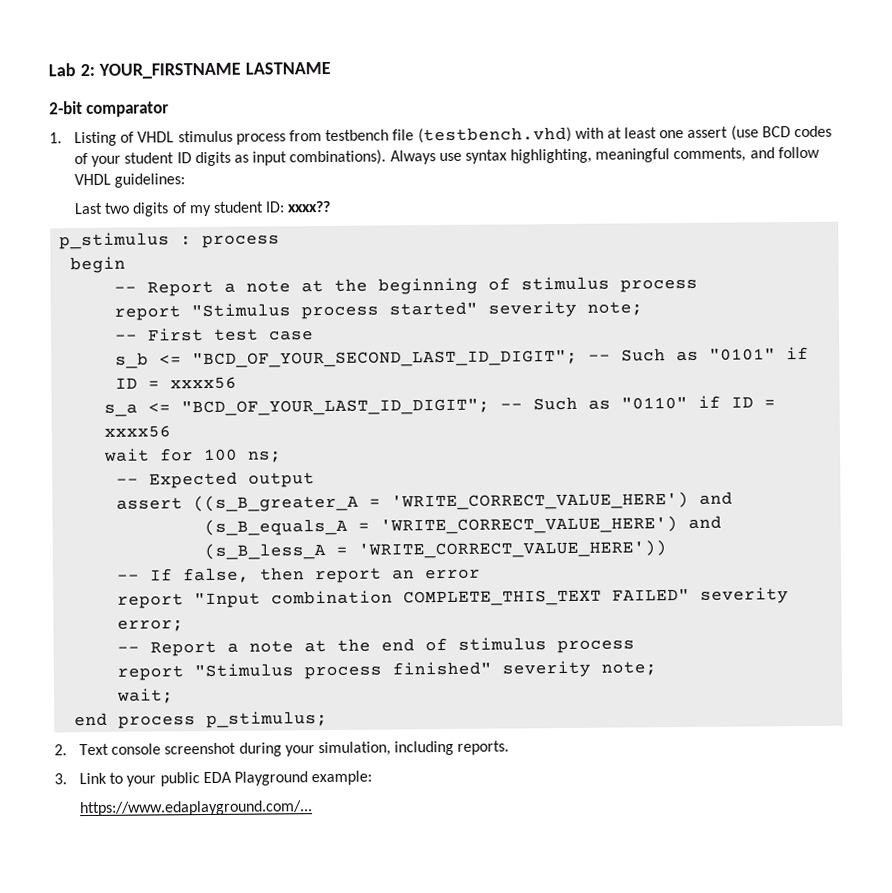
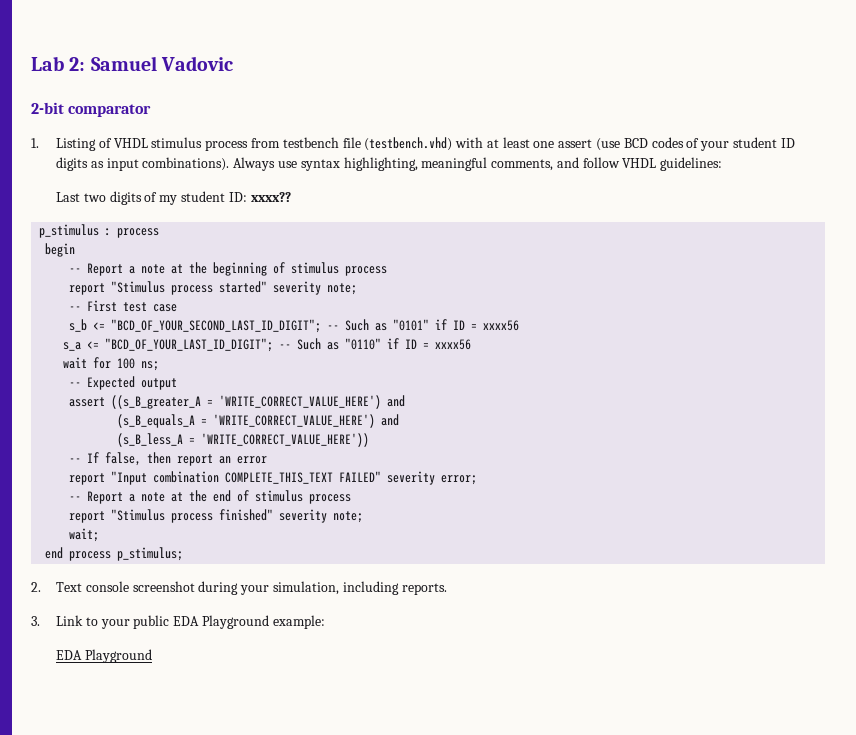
- Lab 2: YOUR_FIRSTNAME LASTNAME
+ Lab 2: Samuel Vadovic
  3. Link to your public EDA Playground example:
- https://www.edaplayground.com/...
+ EDA Playground

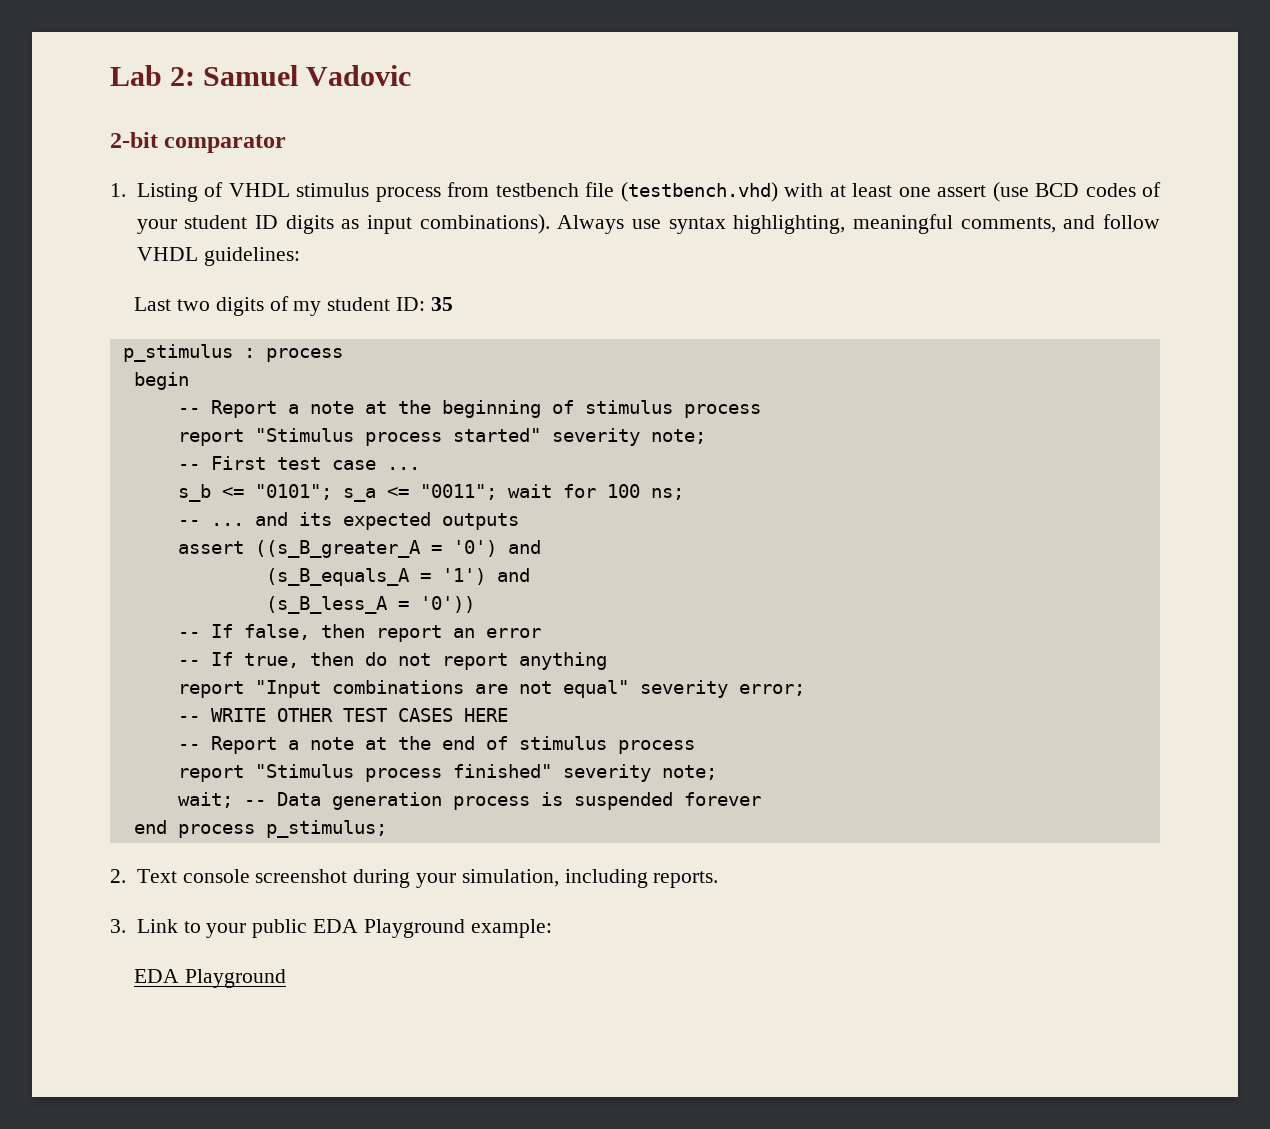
- Last two digits of my student ID: xxxx??
+ Last two digits of my student ID: 35
- -- First test case
+ -- First test case ...
- s_b <= "BCD_OF_YOUR_SECOND_LAST_ID_DIGIT"; -- Such as "0101" if ID = xxxx56
- s_a <= "BCD_OF_YOUR_LAST_ID_DIGIT"; -- Such as "0110" if ID = xxxx56
- wait for 100 ns;
+ s_b <= "0101"; s_a <= "0011"; wait for 100 ns;
- -- Expected output
+ -- ... and its expected outputs
- assert ((s_B_greater_A = 'WRITE_CORRECT_VALUE_HERE') and
+ assert ((s_B_greater_A = '0') and
- (s_B_equals_A = 'WRITE_CORRECT_VALUE_HERE') and
+ (s_B_equals_A = '1') and
- (s_B_less_A = 'WRITE_CORRECT_VALUE_HERE'))
+ (s_B_less_A = '0'))
- report "Input combination COMPLETE_THIS_TEXT FAILED" severity error;
+ -- If true, then do not report anything
+ report "Input combinations are not equal" severity error;
+ -- WRITE OTHER TEST CASES HERE
- wait;
+ wait; -- Data generation process is suspended forever

